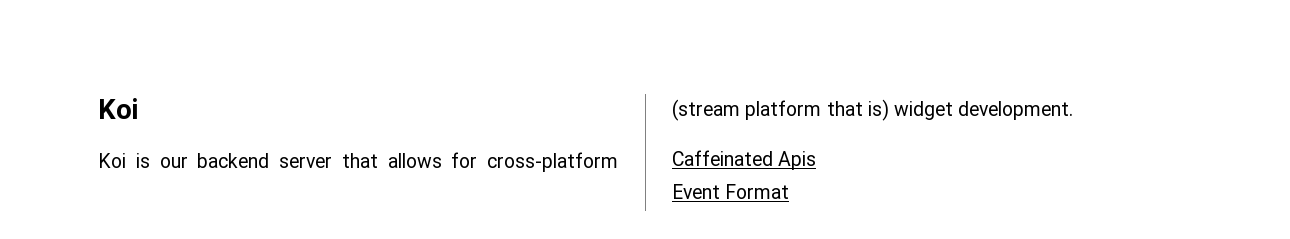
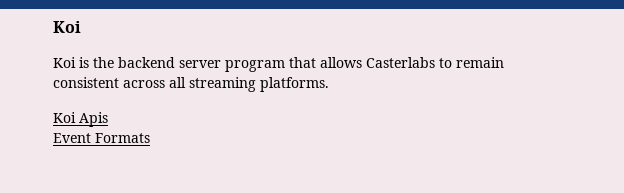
- Koi is our backend server that allows for cross-platform (stream platform that is) widget development.
- Caffeinated Apis
+ Koi is the backend server program that allows Casterlabs to remain consistent across all streaming platforms.
+ Koi Apis
- Event Format
+ Event Formats

